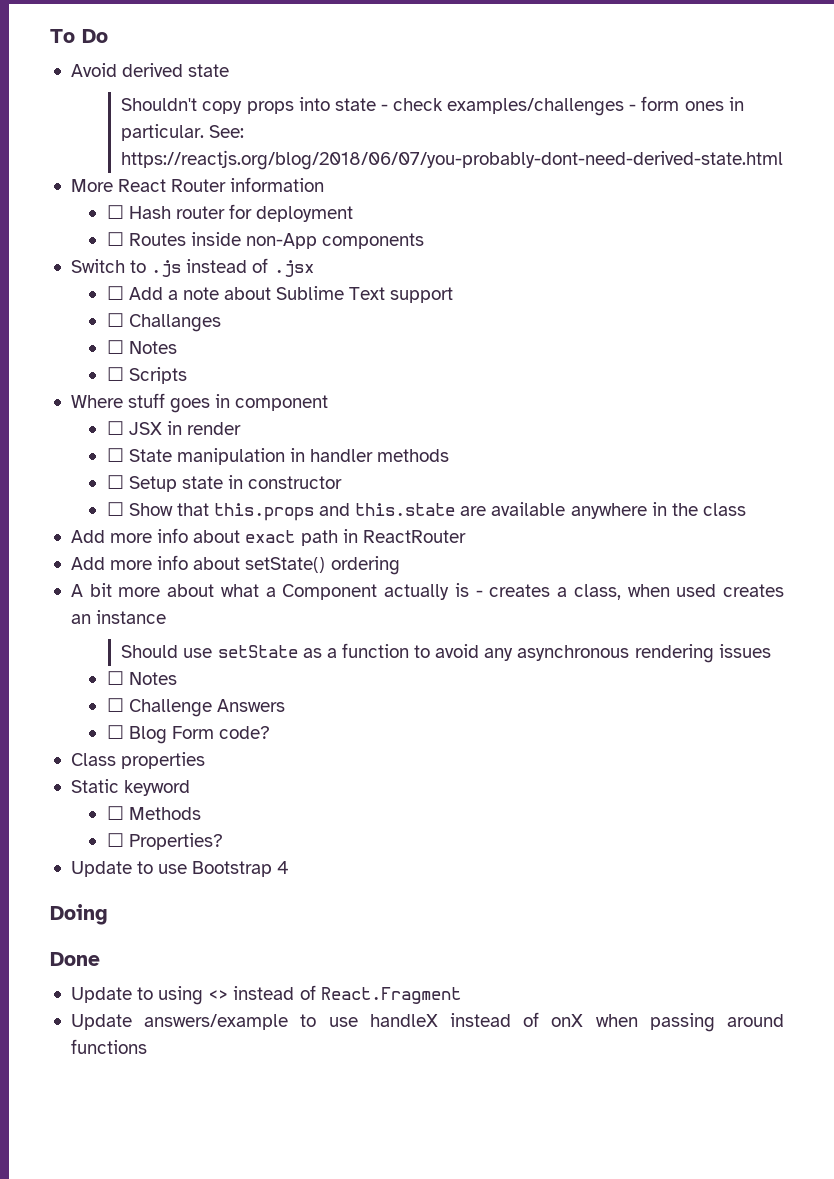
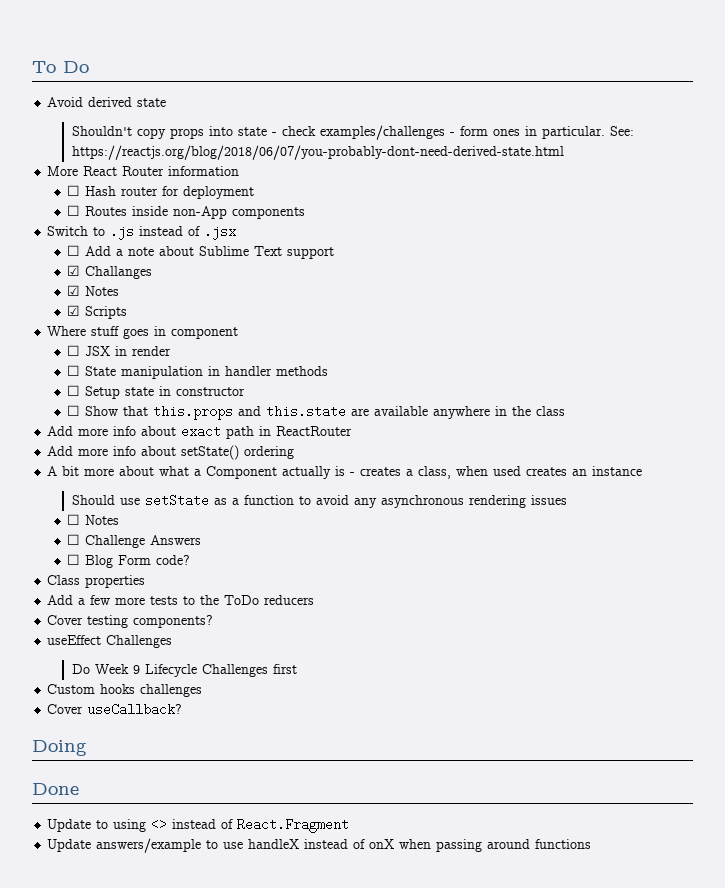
- ☐ Challanges
- ☐ Notes
- ☐ Scripts
+ ☑ Challanges
+ ☑ Notes
+ ☑ Scripts
- Static keyword
- ☐ Methods
- ☐ Properties?
- Update to use Bootstrap 4
+ Add a few more tests to the ToDo reducers
+ Cover testing components?
+ useEffect Challenges
+ Do Week 9 Lifecycle Challenges first
+ Custom hooks challenges
+ Cover useCallback?

